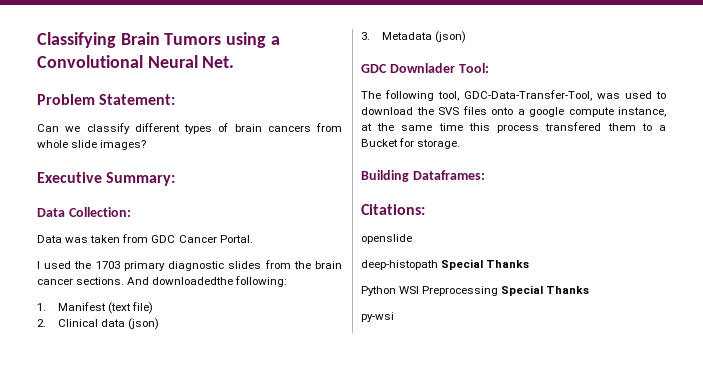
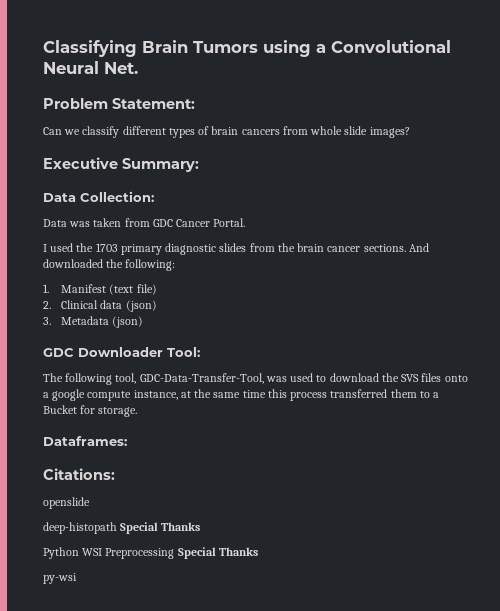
- And downloadedthe following:
+ And downloaded the following:
- GDC Downlader Tool:
+ GDC Downloader Tool:
- The following tool, GDC-Data-Transfer-Tool, was used to download the SVS files onto a google compute instance, at the same time this process transfered them to a Bucket for storage.
+ The following tool, GDC-Data-Transfer-Tool, was used to download the SVS files onto a google compute instance, at the same time this process transferred them to a Bucket for storage.
- Building Dataframes:
+ Dataframes:

